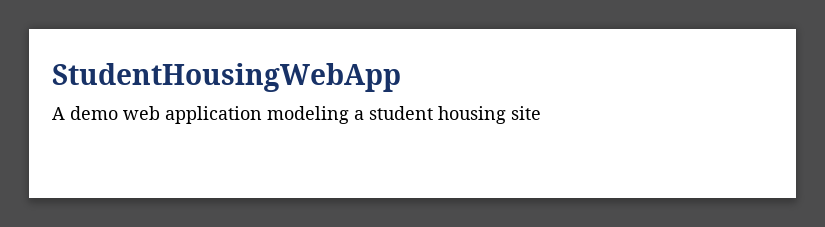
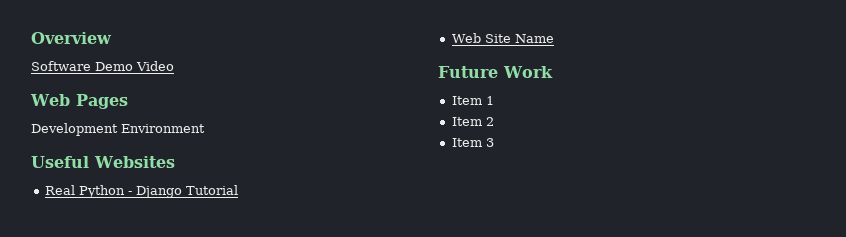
- StudentHousingWebApp
- A demo web application modeling a student housing site
+ Overview
+ Software Demo Video
+ Web Pages
+ Development Environment
+ Useful Websites
+ Real Python - Django Tutorial
+ Web Site Name
+ Future Work
+ Item 1
+ Item 2
+ Item 3

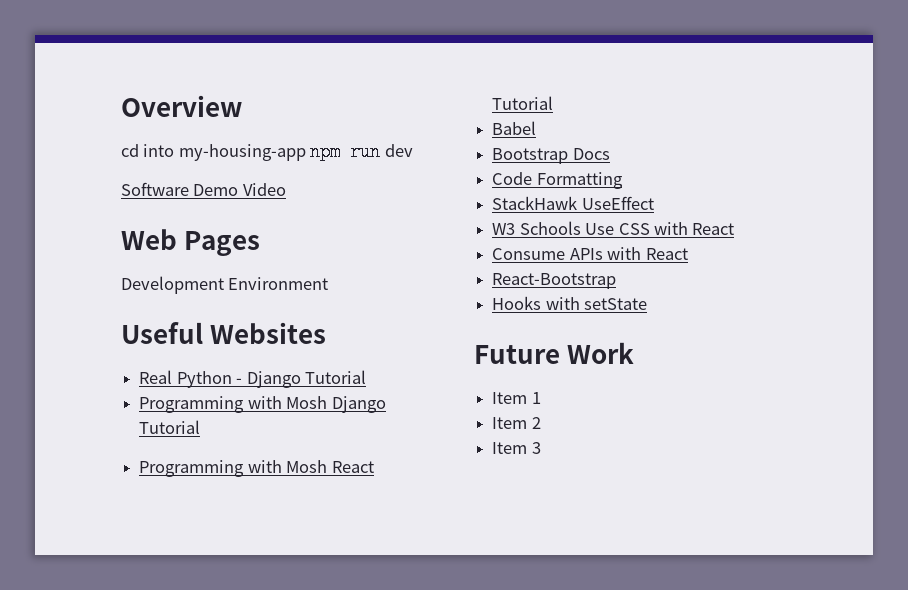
+ cd into my-housing-app npm run dev
- Web Site Name
+ Programming with Mosh Django Tutorial
+ Programming with Mosh React Tutorial
+ Babel
+ Bootstrap Docs
+ Code Formatting
+ StackHawk UseEffect
+ W3 Schools Use CSS with React
+ Consume APIs with React
+ React-Bootstrap
+ Hooks with setState

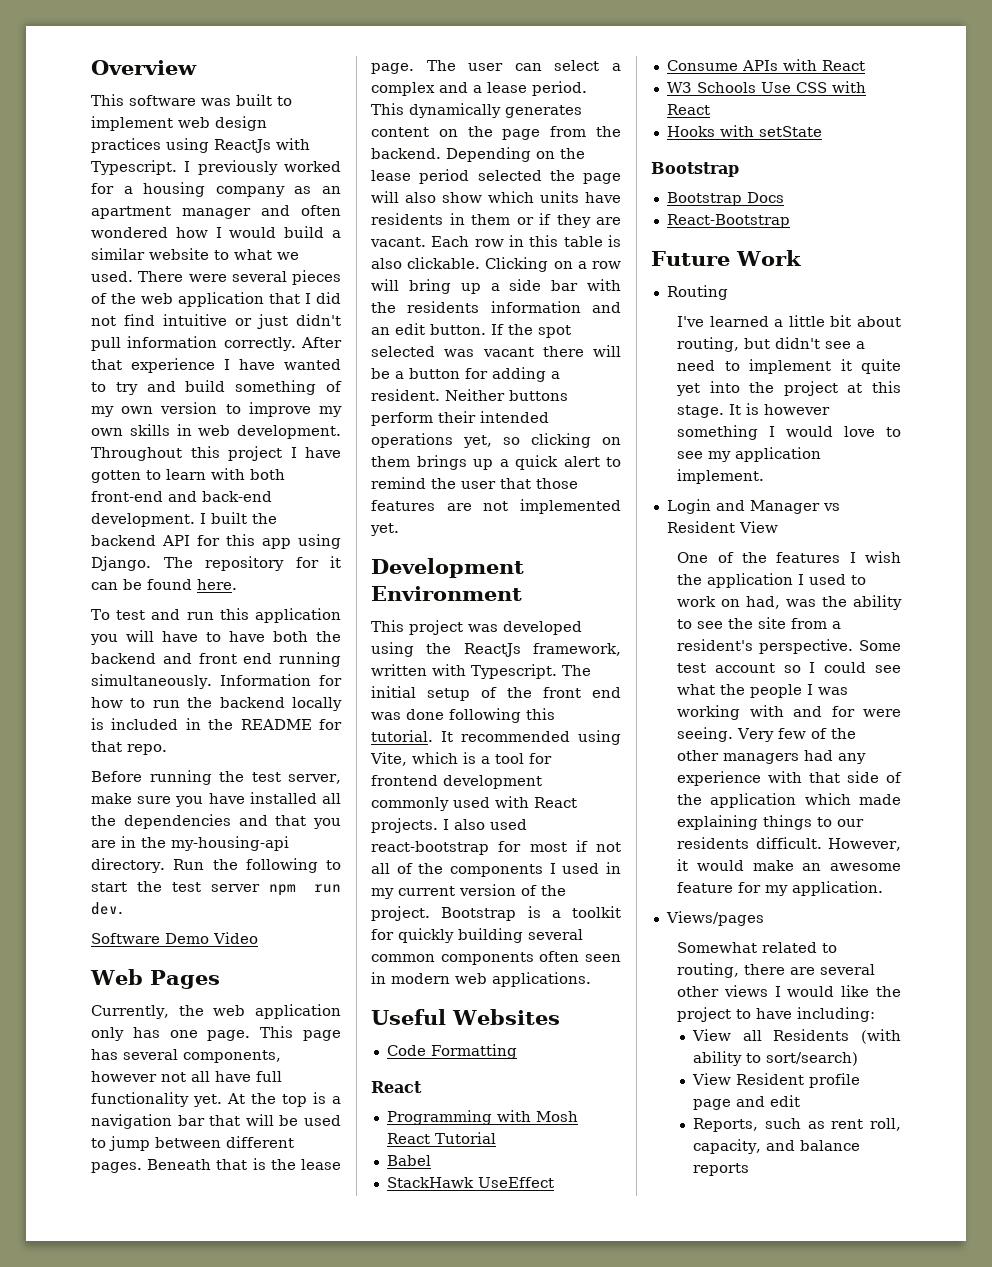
- cd into my-housing-app npm run dev
+ This software was built to implement web design practices using ReactJs with Typescript. I previously worked for a housing company as an apartment manager and often wondered how I would build a similar website to what we used. There were several pieces of the web application that I did not find intuitive or just didn't pull information correctly. After that experience I have wanted to try and build something of my own version to improve my own skills in web development. Throughout this project I have gotten to learn with both front-end and back-end development. I built the backend API for this app using Django. The repository for it can be found here.
+ To test and run this application you will have to have both the backend and front end running simultaneously. Information for how to run the backend locally is included in the README for that repo.
+ Before running the test server, make sure you have installed all the dependencies and that you are in the my-housing-api directory. Run the following to start the test server npm run dev.
+ Currently, the web application only has one page. This page has several components, however not all have full functionality yet. At the top is a navigation bar that will be used to jump between different pages. Beneath that is the lease page. The user can select a complex and a lease period. This dynamically generates content on the page from the backend. Depending on the lease period selected the page will also show which units have residents in them or if they are vacant. Each row in this table is also clickable. Clicking on a row will bring up a side bar with the residents information and an edit button. If the spot selected was vacant there will be a button for adding a resident. Neither buttons perform their intended operations yet, so clicking on them brings up a quick alert to remind the user that those features are not implemented yet.
  Development Environment
+ This project was developed using the ReactJs framework, written with Typescript. The initial setup of the front end was done following this tutorial. It recommended using Vite, which is a tool for frontend development commonly used with React projects. I also used react-bootstrap for most if not all of the components I used in my current version of the project. Bootstrap is a toolkit for quickly building several common components often seen in modern web applications.
  Useful Websites
- Real Python - Django Tutorial
- Programming with Mosh Django Tutorial
+ Code Formatting
+ React
- Bootstrap Docs
- Code Formatting
  StackHawk UseEffect
+ Consume APIs with React
- Consume APIs with React
+ Hooks with setState
+ Bootstrap
+ Bootstrap Docs
  React-Bootstrap
- Hooks with setState
  Future Work
- Item 1
- Item 2
- Item 3
+ Routing
+ I've learned a little bit about routing, but didn't see a need to implement it quite yet into the project at this stage. It is however something I would love to see my application implement.
+ Login and Manager vs Resident View
+ One of the features I wish the application I used to work on had, was the ability to see the site from a resident's perspective. Some test account so I could see what the people I was working with and for were seeing. Very few of the other managers had any experience with that side of the application which made explaining things to our residents difficult. However, it would make an awesome feature for my application.
+ Views/pages
+ Somewhat related to routing, there are several other views I would like the project to have including:
+ View all Residents (with ability to sort/search)
+ View Resident profile page and edit
+ Reports, such as rent roll, capacity, and balance reports

